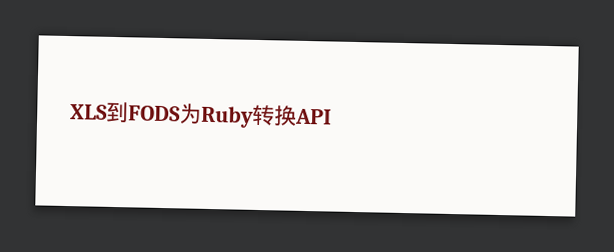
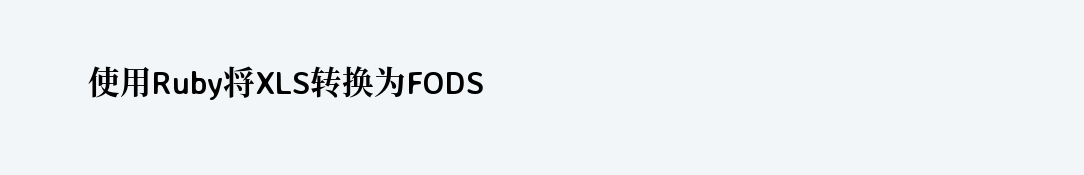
- XLS到FODS为Ruby转换API
+ 使用Ruby将XLS转换为FODS

